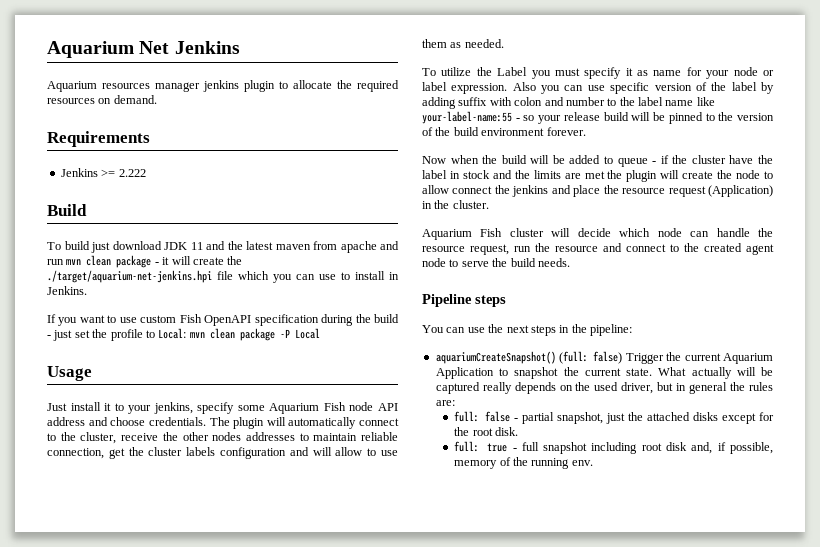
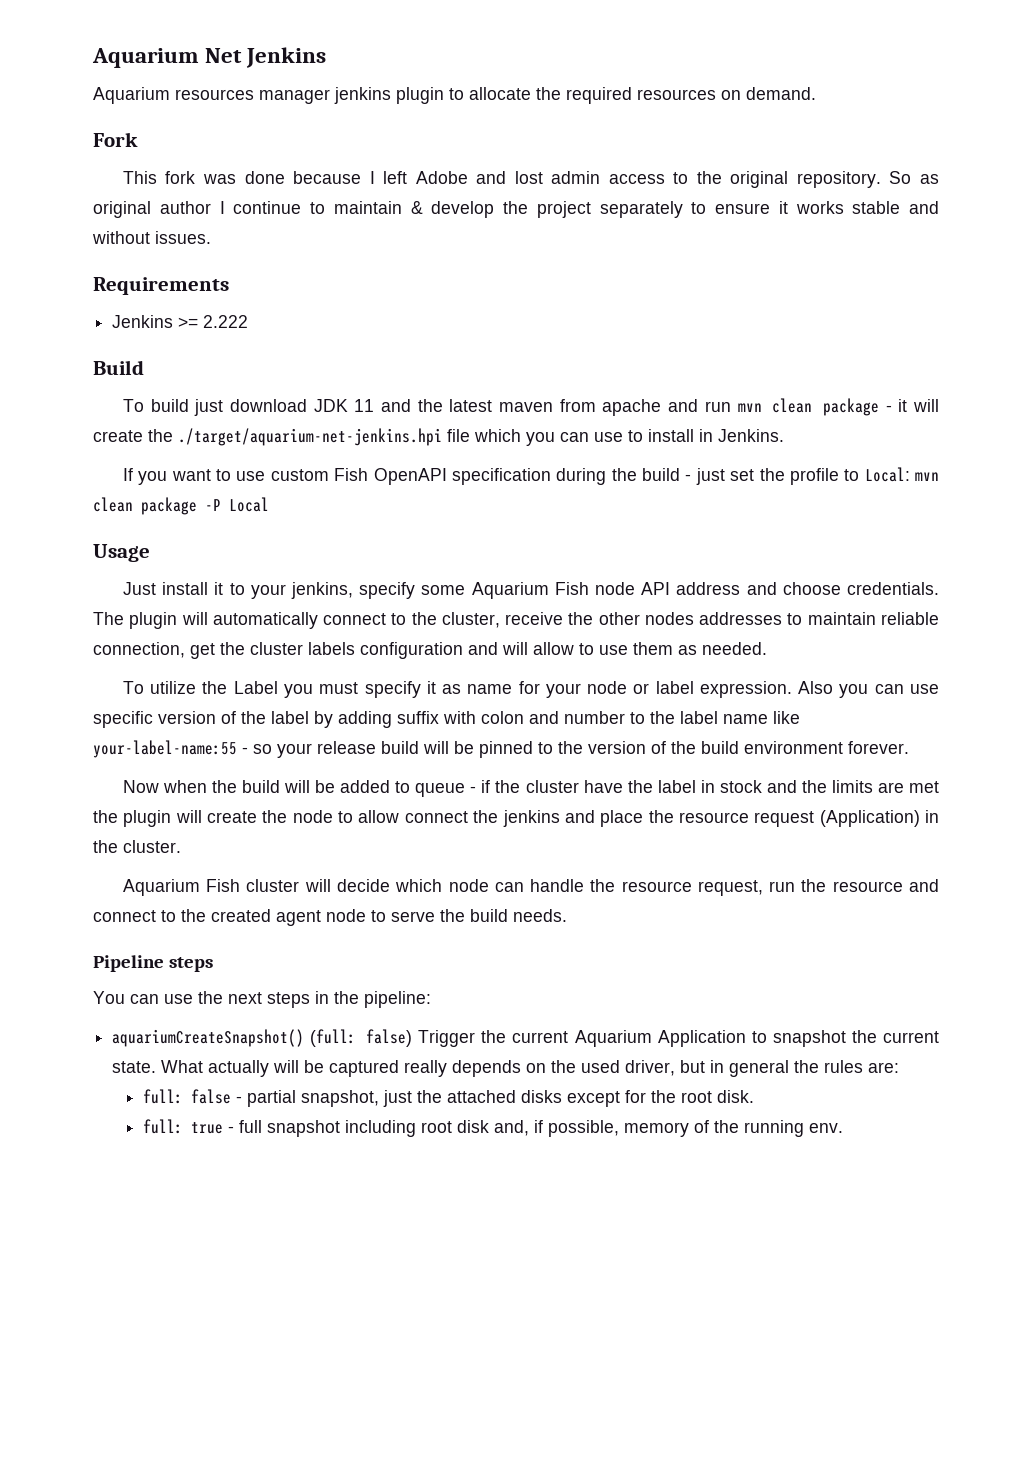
+ Fork
+ This fork was done because I left Adobe and lost admin access to the original repository. So as original author I continue to maintain & develop the project separately to ensure it works stable and without issues.

